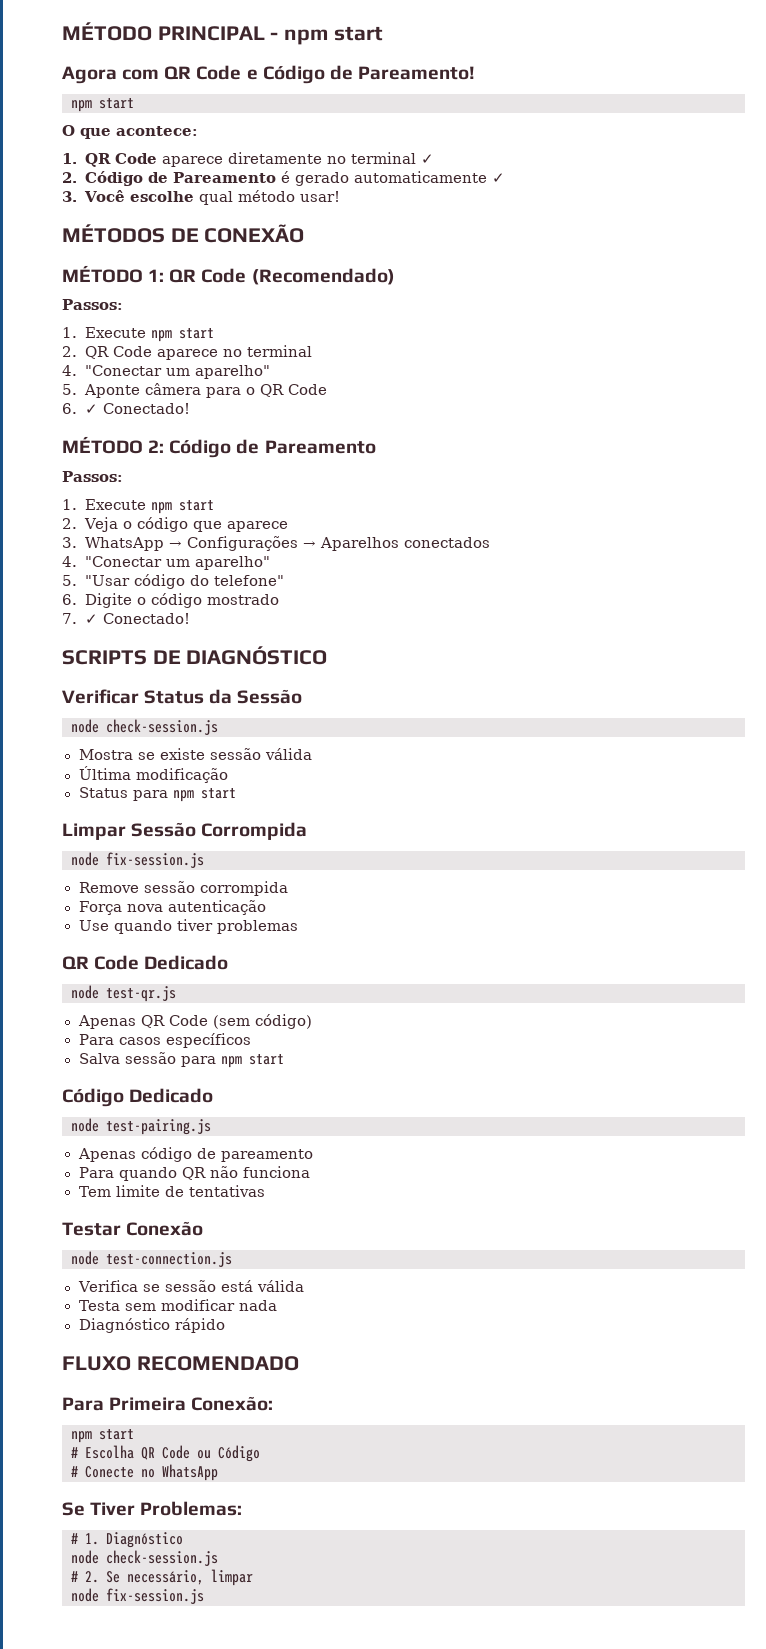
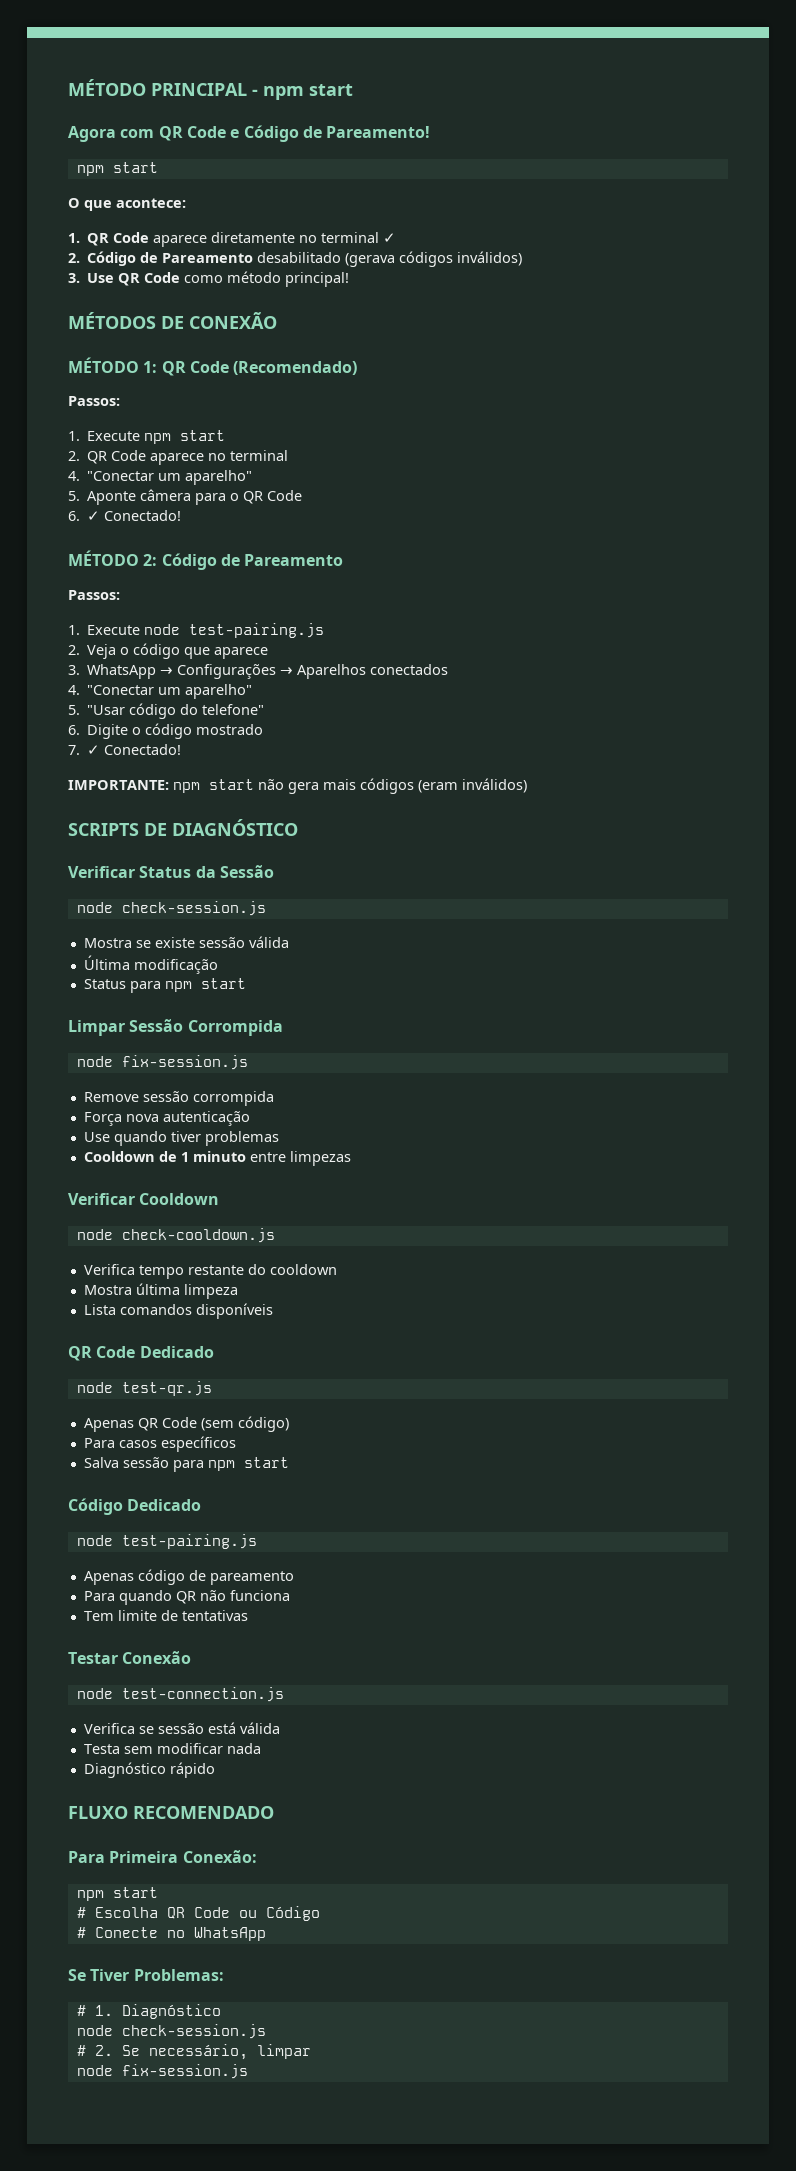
- 2. Código de Pareamento é gerado automaticamente ✓
- 3. Você escolhe qual método usar!
+ 2. Código de Pareamento desabilitado (gerava códigos inválidos)
+ 3. Use QR Code como método principal!
  MÉTODO 2: Código de Pareamento
  Passos:
- 1. Execute npm start
+ 1. Execute node test-pairing.js
+ IMPORTANTE: npm start não gera mais códigos (eram inválidos)
+ Cooldown de 1 minuto entre limpezas
+ Verificar Cooldown
+ node check-cooldown.js
+ Verifica tempo restante do cooldown
+ Mostra última limpeza
+ Lista comandos disponíveis

